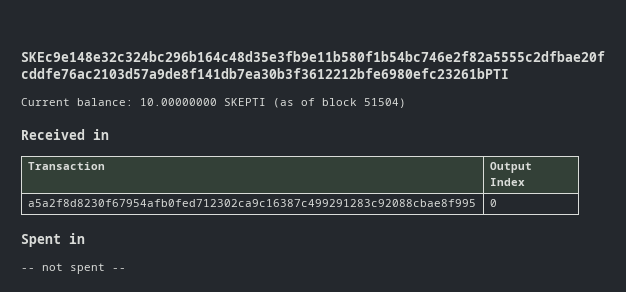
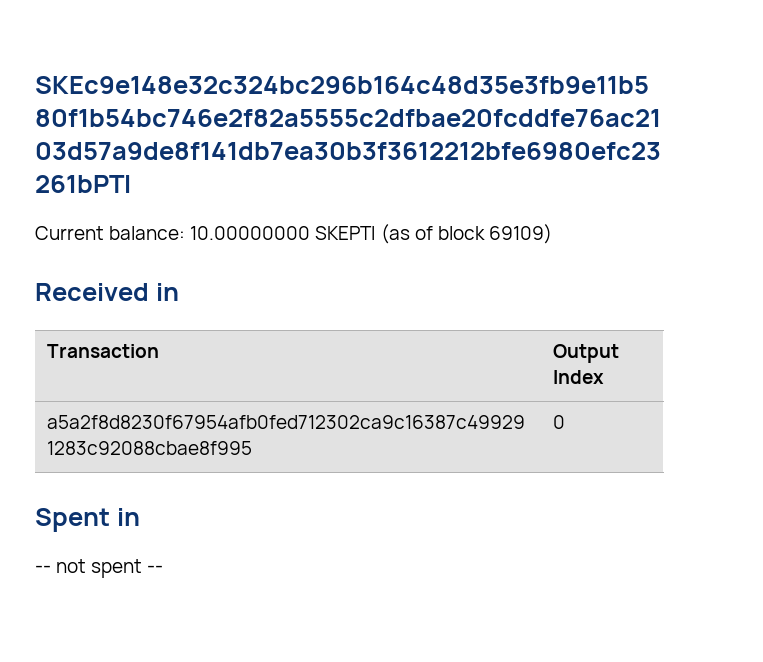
- Current balance: 10.00000000 SKEPTI (as of block 51504)
+ Current balance: 10.00000000 SKEPTI (as of block 69109)

